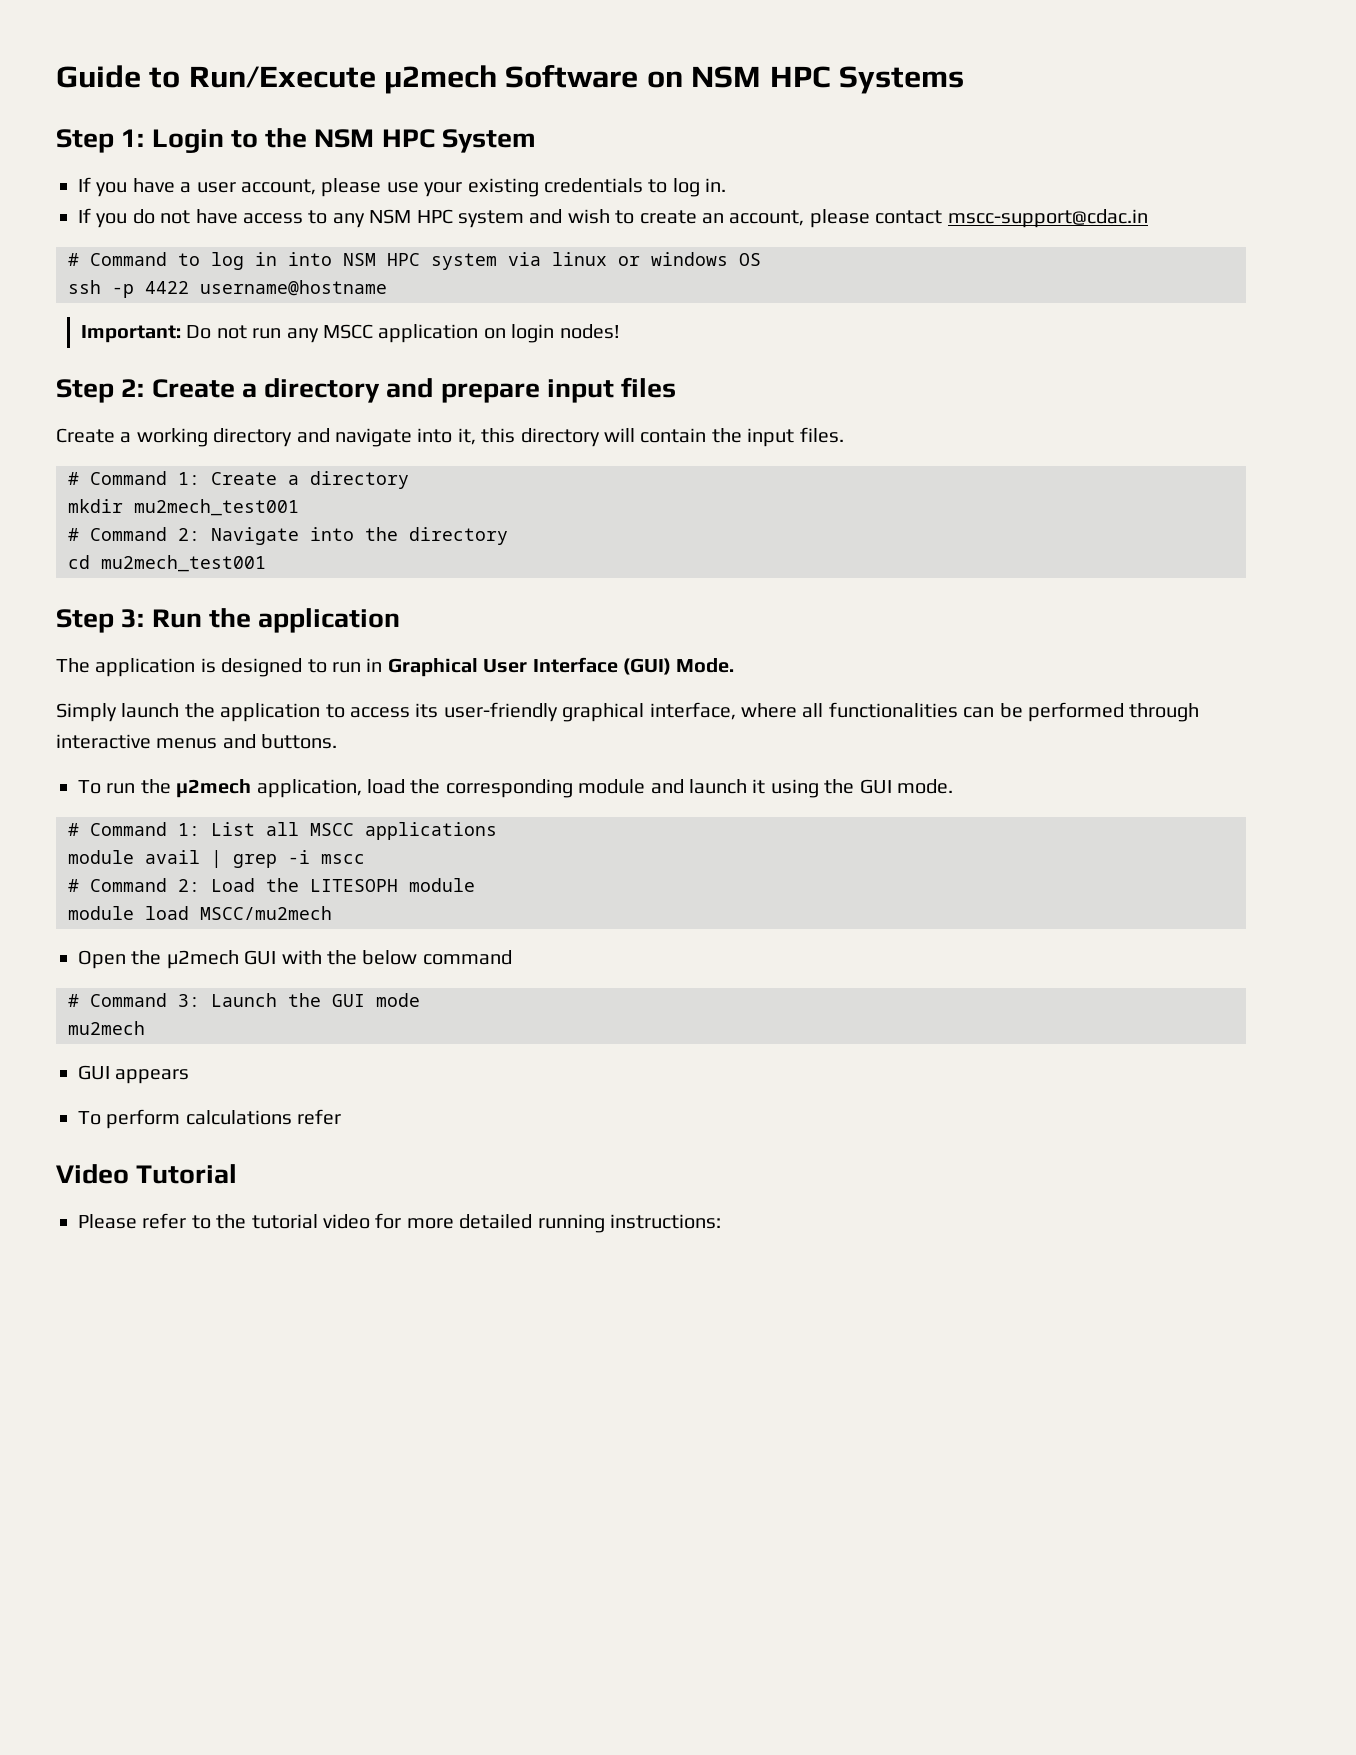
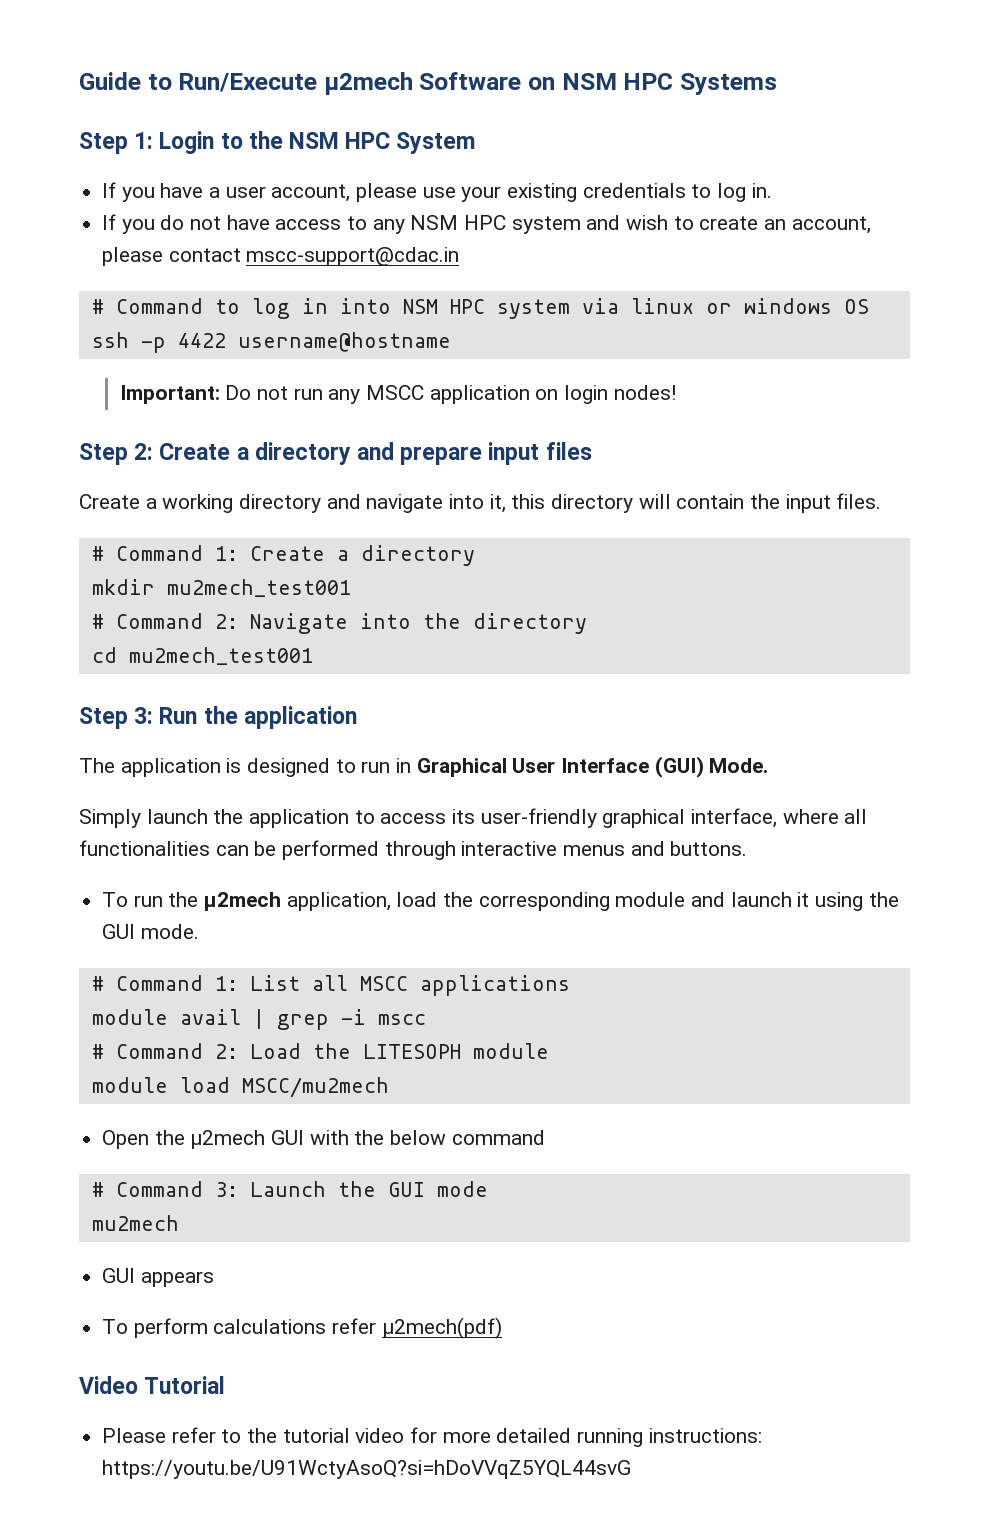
- To perform calculations refer
+ To perform calculations refer µ2mech(pdf)
- Please refer to the tutorial video for more detailed running instructions:
+ Please refer to the tutorial video for more detailed running instructions: https://youtu.be/U91WctyAsoQ?si=hDoVVqZ5YQL44svG

